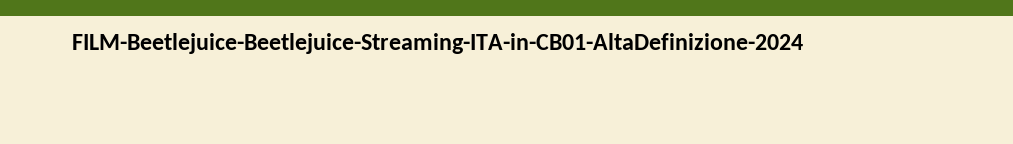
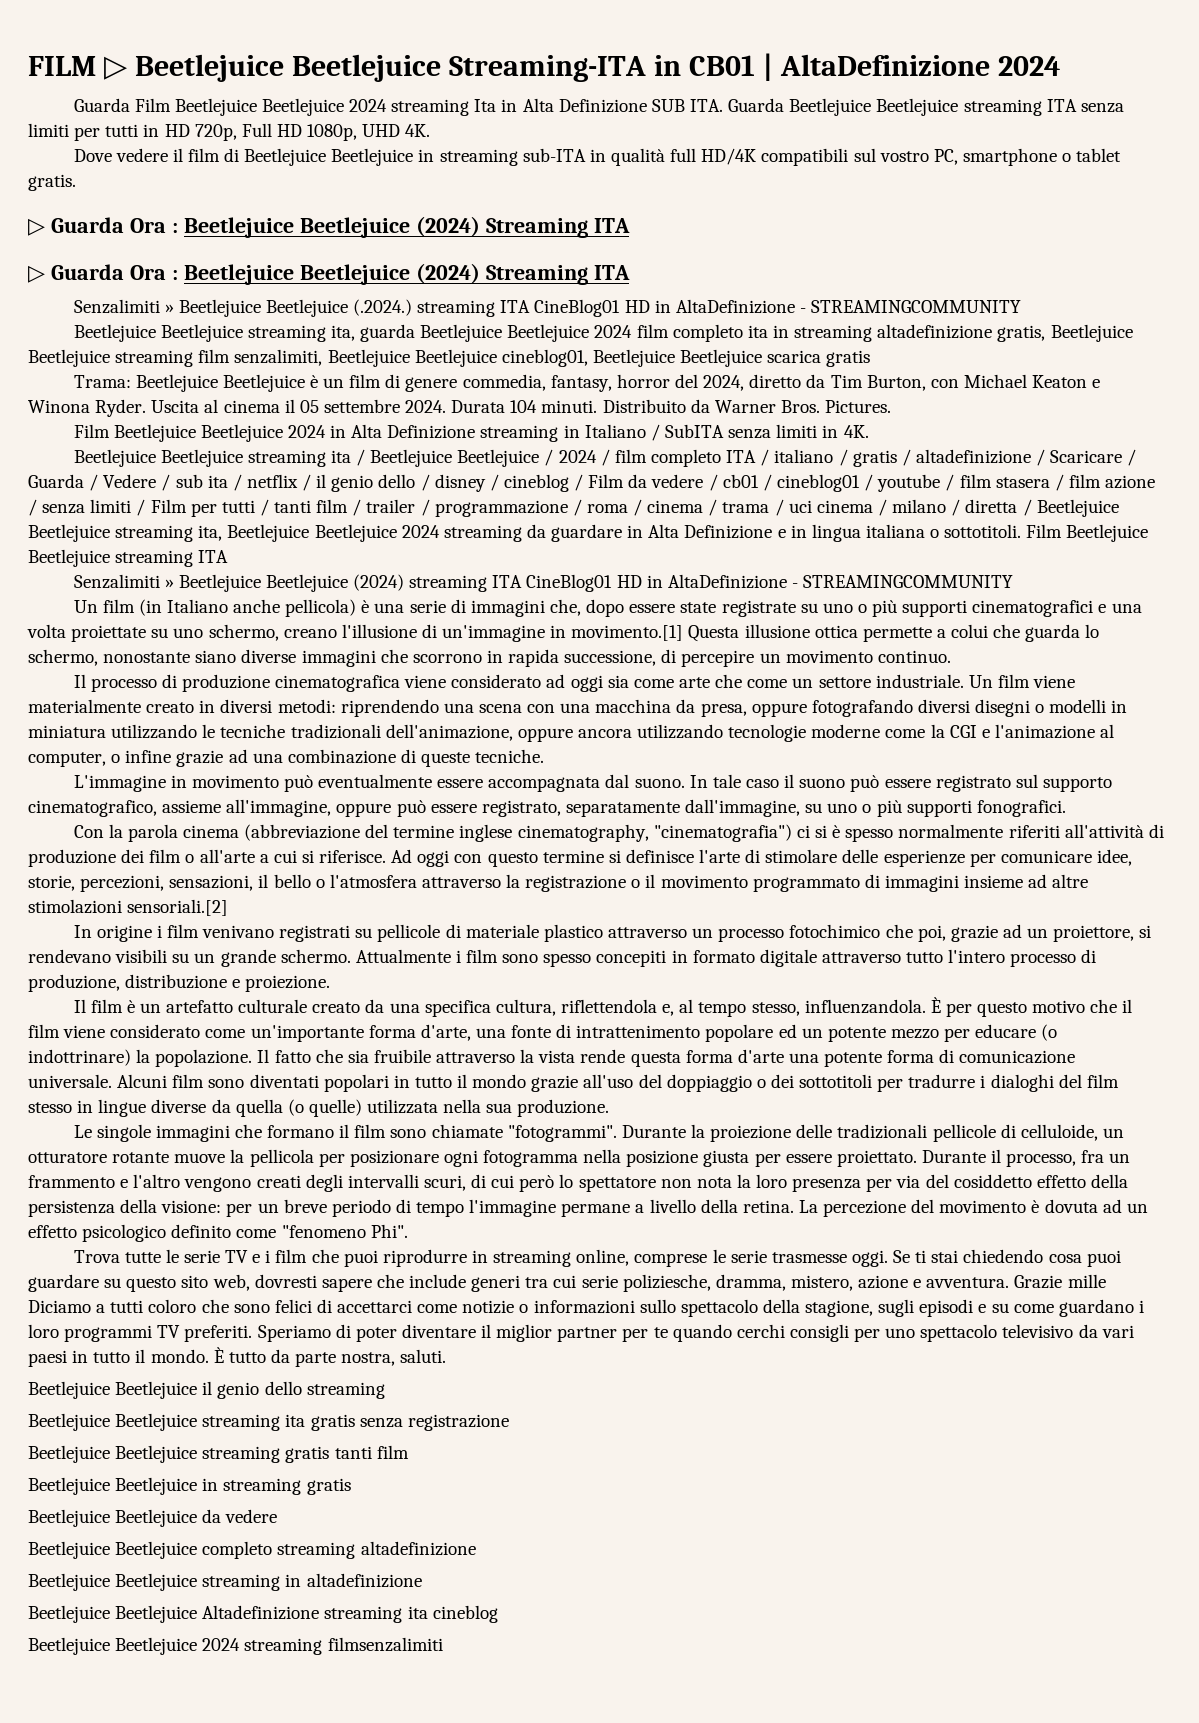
- FILM-Beetlejuice-Beetlejuice-Streaming-ITA-in-CB01-AltaDefinizione-2024
+ FILM ▷ Beetlejuice Beetlejuice Streaming-ITA in CB01 | AltaDefinizione 2024
+ Guarda Film Beetlejuice Beetlejuice 2024 streaming Ita in Alta Definizione SUB ITA. Guarda Beetlejuice Beetlejuice streaming ITA senza limiti per tutti in HD 720p, Full HD 1080p, UHD 4K.
+ Dove vedere il film di Beetlejuice Beetlejuice in streaming sub-ITA in qualità full HD/4K compatibili sul vostro PC, smartphone o tablet gratis.
+ ▷ Guarda Ora : Beetlejuice Beetlejuice (2024) Streaming ITA
+ ▷ Guarda Ora : Beetlejuice Beetlejuice (2024) Streaming ITA
+ Senzalimiti » Beetlejuice Beetlejuice (.2024.) streaming ITA CineBlog01 HD in AltaDefinizione - STREAMINGCOMMUNITY
+ Beetlejuice Beetlejuice streaming ita, guarda Beetlejuice Beetlejuice 2024 film completo ita in streaming altadefinizione gratis, Beetlejuice Beetlejuice streaming film senzalimiti, Beetlejuice Beetlejuice cineblog01, Beetlejuice Beetlejuice scarica gratis
+ Trama: Beetlejuice Beetlejuice è un film di genere commedia, fantasy, horror del 2024, diretto da Tim Burton, con Michael Keaton e Winona Ryder. Uscita al cinema il 05 settembre 2024. Durata 104 minuti. Distribuito da Warner Bros. Pictures.
+ Film Beetlejuice Beetlejuice 2024 in Alta Definizione streaming in Italiano / SubITA senza limiti in 4K.
+ Beetlejuice Beetlejuice streaming ita / Beetlejuice Beetlejuice / 2024 / film completo ITA / italiano / gratis / altadefinizione / Scaricare / Guarda / Vedere / sub ita / netflix / il genio dello / disney / cineblog / Film da vedere / cb01 / cineblog01 / youtube / film stasera / film azione / senza limiti / Film per tutti / tanti film / trailer / programmazione / roma / cinema / trama / uci cinema / milano / diretta / Beetlejuice Beetlejuice streaming ita, Beetlejuice Beetlejuice 2024 streaming da guardare in Alta Definizione e in lingua italiana o sottotitoli. Film Beetlejuice Beetlejuice streaming ITA
+ Senzalimiti » Beetlejuice Beetlejuice (2024) streaming ITA CineBlog01 HD in AltaDefinizione - STREAMINGCOMMUNITY
+ Un film (in Italiano anche pellicola) è una serie di immagini che, dopo essere state registrate su uno o più supporti cinematografici e una volta proiettate su uno schermo, creano l'illusione di un'immagine in movimento.[1] Questa illusione ottica permette a colui che guarda lo schermo, nonostante siano diverse immagini che scorrono in rapida successione, di percepire un movimento continuo.
+ Il processo di produzione cinematografica viene considerato ad oggi sia come arte che come un settore industriale. Un film viene materialmente creato in diversi metodi: riprendendo una scena con una macchina da presa, oppure fotografando diversi disegni o modelli in miniatura utilizzando le tecniche tradizionali dell'animazione, oppure ancora utilizzando tecnologie moderne come la CGI e l'animazione al computer, o infine grazie ad una combinazione di queste tecniche.
+ L'immagine in movimento può eventualmente essere accompagnata dal suono. In tale caso il suono può essere registrato sul supporto cinematografico, assieme all'immagine, oppure può essere registrato, separatamente dall'immagine, su uno o più supporti fonografici.
+ Con la parola cinema (abbreviazione del termine inglese cinematography, "cinematografia") ci si è spesso normalmente riferiti all'attività di produzione dei film o all'arte a cui si riferisce. Ad oggi con questo termine si definisce l'arte di stimolare delle esperienze per comunicare idee, storie, percezioni, sensazioni, il bello o l'atmosfera attraverso la registrazione o il movimento programmato di immagini insieme ad altre stimolazioni sensoriali.[2]
+ In origine i film venivano registrati su pellicole di materiale plastico attraverso un processo fotochimico che poi, grazie ad un proiettore, si rendevano visibili su un grande schermo. Attualmente i film sono spesso concepiti in formato digitale attraverso tutto l'intero processo di produzione, distribuzione e proiezione.
+ Il film è un artefatto culturale creato da una specifica cultura, riflettendola e, al tempo stesso, influenzandola. È per questo motivo che il film viene considerato come un'importante forma d'arte, una fonte di intrattenimento popolare ed un potente mezzo per educare (o indottrinare) la popolazione. Il fatto che sia fruibile attraverso la vista rende questa forma d'arte una potente forma di comunicazione universale. Alcuni film sono diventati popolari in tutto il mondo grazie all'uso del doppiaggio o dei sottotitoli per tradurre i dialoghi del film stesso in lingue diverse da quella (o quelle) utilizzata nella sua produzione.
+ Le singole immagini che formano il film sono chiamate "fotogrammi". Durante la proiezione delle tradizionali pellicole di celluloide, un otturatore rotante muove la pellicola per posizionare ogni fotogramma nella posizione giusta per essere proiettato. Durante il processo, fra un frammento e l'altro vengono creati degli intervalli scuri, di cui però lo spettatore non nota la loro presenza per via del cosiddetto effetto della persistenza della visione: per un breve periodo di tempo l'immagine permane a livello della retina. La percezione del movimento è dovuta ad un effetto psicologico definito come "fenomeno Phi".
+ Trova tutte le serie TV e i film che puoi riprodurre in streaming online, comprese le serie trasmesse oggi. Se ti stai chiedendo cosa puoi guardare su questo sito web, dovresti sapere che include generi tra cui serie poliziesche, dramma, mistero, azione e avventura. Grazie mille Diciamo a tutti coloro che sono felici di accettarci come notizie o informazioni sullo spettacolo della stagione, sugli episodi e su come guardano i loro programmi TV preferiti. Speriamo di poter diventare il miglior partner per te quando cerchi consigli per uno spettacolo televisivo da vari paesi in tutto il mondo. È tutto da parte nostra, saluti.
+ Beetlejuice Beetlejuice il genio dello streaming
+ Beetlejuice Beetlejuice streaming ita gratis senza registrazione
+ Beetlejuice Beetlejuice streaming gratis tanti film
+ Beetlejuice Beetlejuice in streaming gratis
+ Beetlejuice Beetlejuice da vedere
+ Beetlejuice Beetlejuice completo streaming altadefinizione
+ Beetlejuice Beetlejuice streaming in altadefinizione
+ Beetlejuice Beetlejuice Altadefinizione streaming ita cineblog
+ Beetlejuice Beetlejuice 2024 streaming filmsenzalimiti

